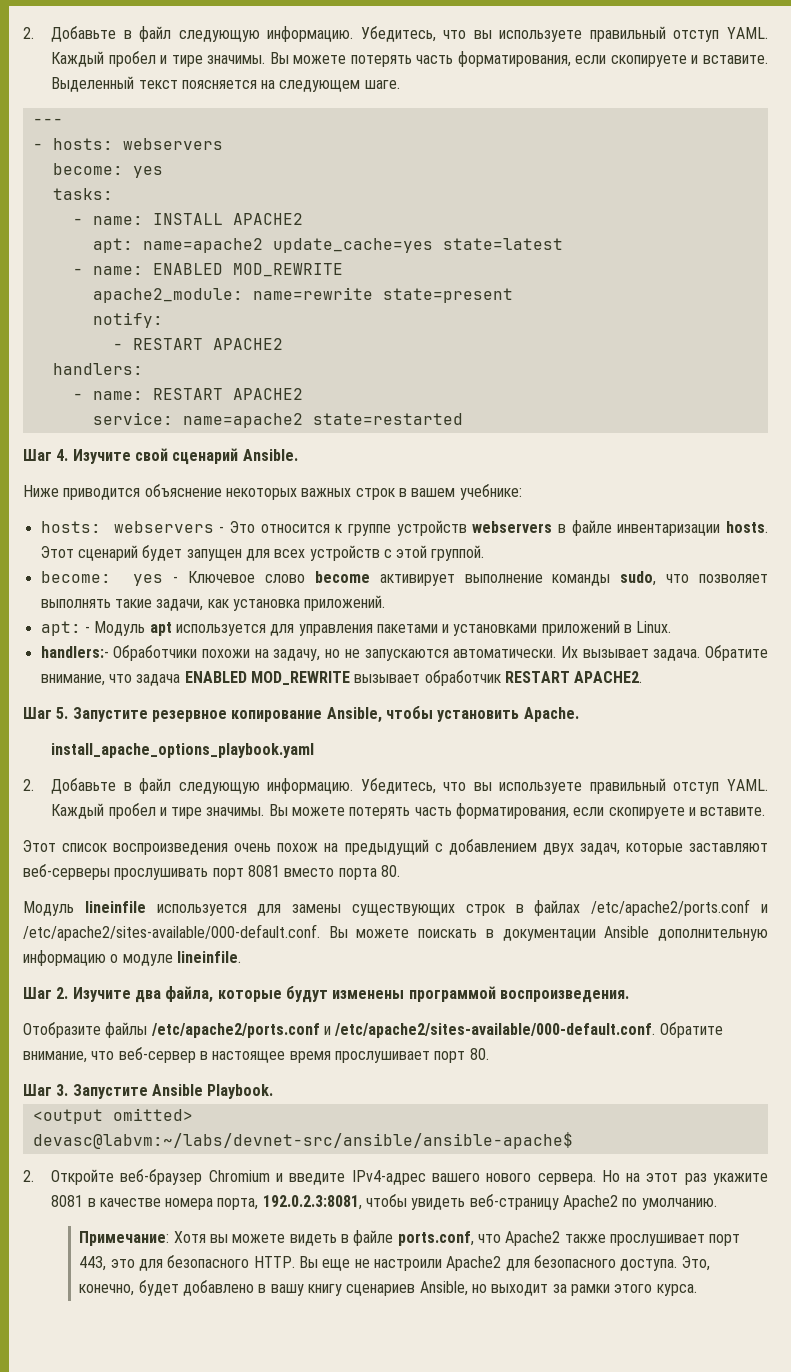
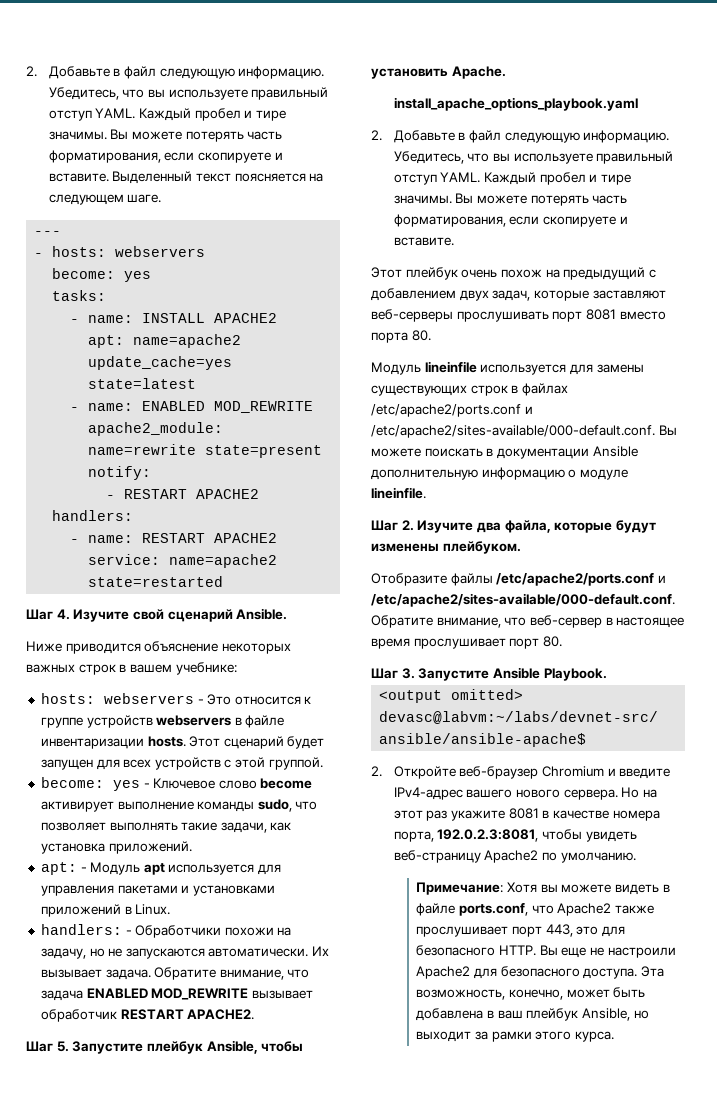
- handlers:- Обработчики похожи на задачу, но не запускаются автоматически.
+ handlers: - Обработчики похожи на задачу, но не запускаются автоматически.
- Шаг 5. Запустите резервное копирование Ansible, чтобы установить Apache.
+ Шаг 5. Запустите плейбук Ansible, чтобы установить Apache.
- Этот список воспроизведения очень похож на предыдущий с добавлением двух задач, которые заставляют веб-серверы прослушивать порт 8081 вместо порта 80.
+ Этот плейбук очень похож на предыдущий с добавлением двух задач, которые заставляют веб-серверы прослушивать порт 8081 вместо порта 80.
- Шаг 2. Изучите два файла, которые будут изменены программой воспроизведения.
+ Шаг 2. Изучите два файла, которые будут изменены плейбуком.
- Это, конечно, будет добавлено в вашу книгу сценариев Ansible, но выходит за рамки этого курса.
+ Эта возможность, конечно, может быть добавлена в ваш плейбук Ansible, но выходит за рамки этого курса.

